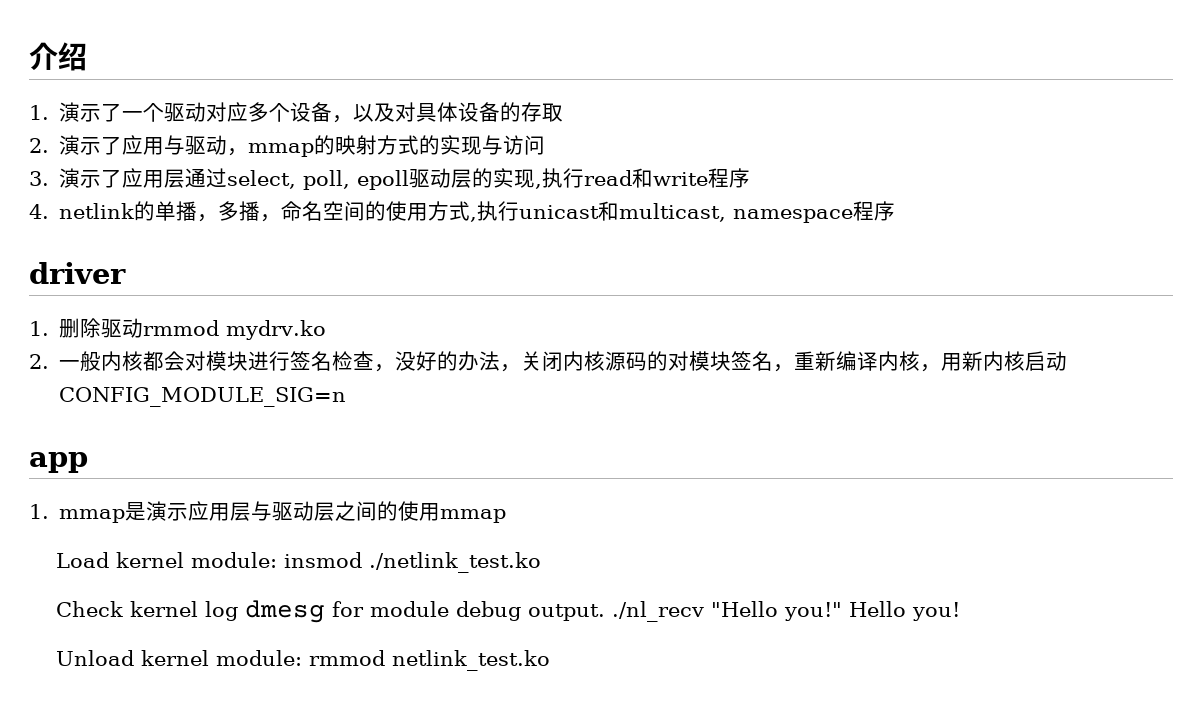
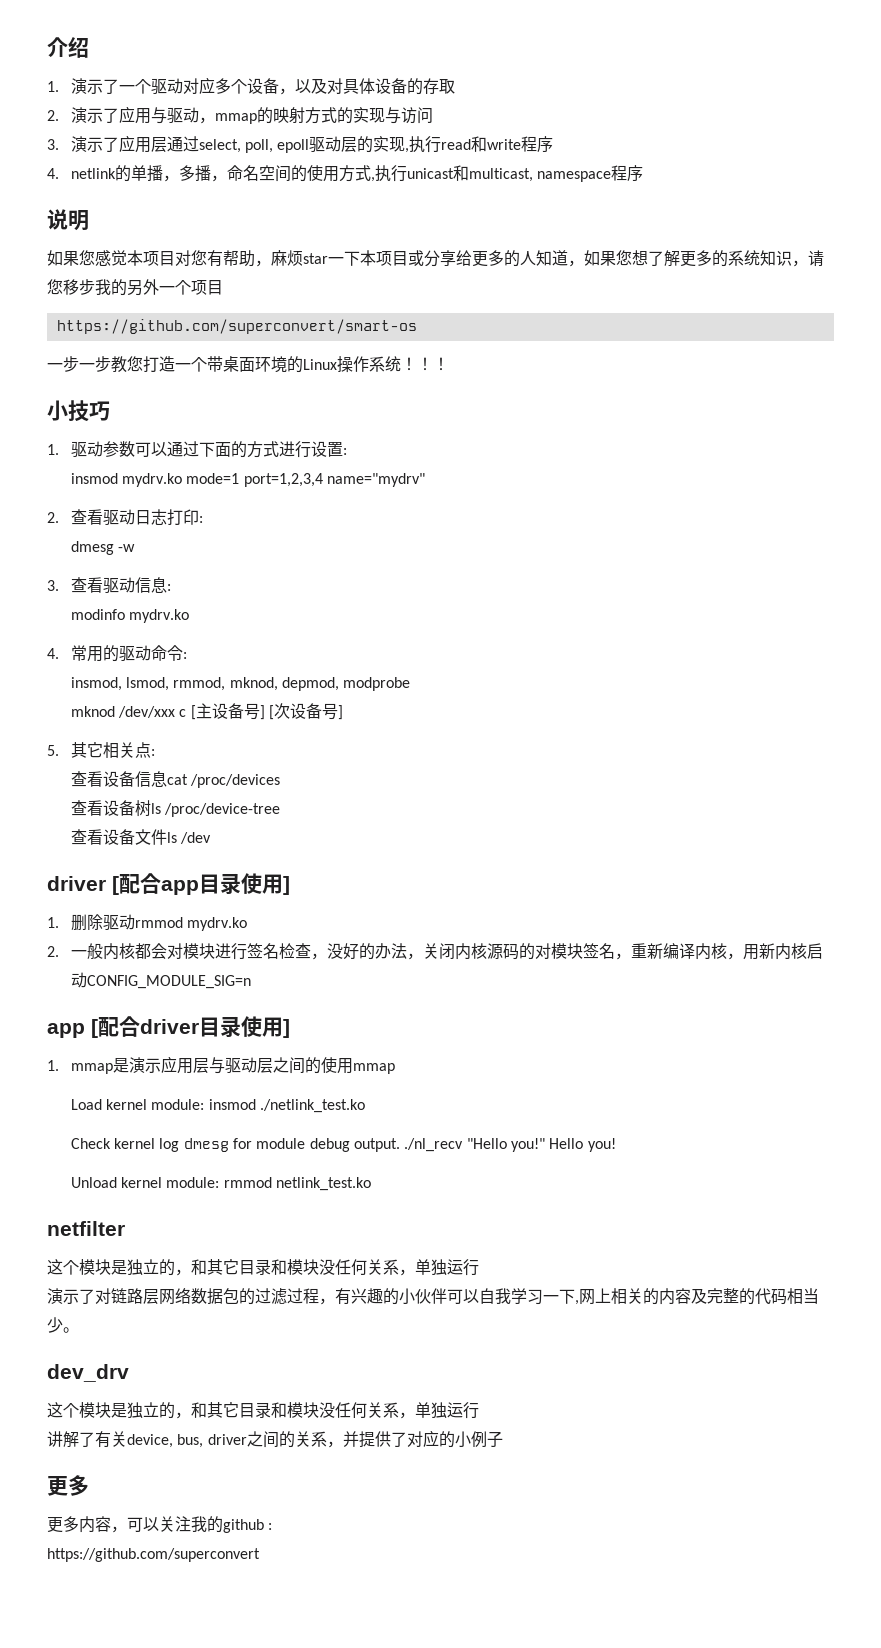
- driver
+ 说明
+ 如果您感觉本项目对您有帮助，麻烦star一下本项目或分享给更多的人知道，如果您想了解更多的系统知识，请您移步我的另外一个项目
+ https://github.com/superconvert/smart-os
+ 一步一步教您打造一个带桌面环境的Linux操作系统！！！
+ 小技巧
+ 1.驱动参数可以通过下面的方式进行设置:
+ insmod mydrv.ko mode=1 port=1,2,3,4 name="mydrv"
+ 2.查看驱动日志打印:
+ dmesg -w
+ 3.查看驱动信息:
+ modinfo mydrv.ko
+ 4.常用的驱动命令:
+ insmod, lsmod, rmmod, mknod, depmod, modprobe
+ mknod /dev/xxx c [主设备号] [次设备号]
+ 5.其它相关点:
+ 查看设备信息cat /proc/devices
+ 查看设备树ls /proc/device-tree
+ 查看设备文件ls /dev
+ driver [配合app目录使用]
- app
+ app [配合driver目录使用]
+ netfilter
+ 这个模块是独立的，和其它目录和模块没任何关系，单独运行
+ 演示了对链路层网络数据包的过滤过程，有兴趣的小伙伴可以自我学习一下,网上相关的内容及完整的代码相当少。
+ dev_drv
+ 这个模块是独立的，和其它目录和模块没任何关系，单独运行
+ 讲解了有关device, bus, driver之间的关系，并提供了对应的小例子
+ 更多
+ 更多内容，可以关注我的github :
+ https://github.com/superconvert

